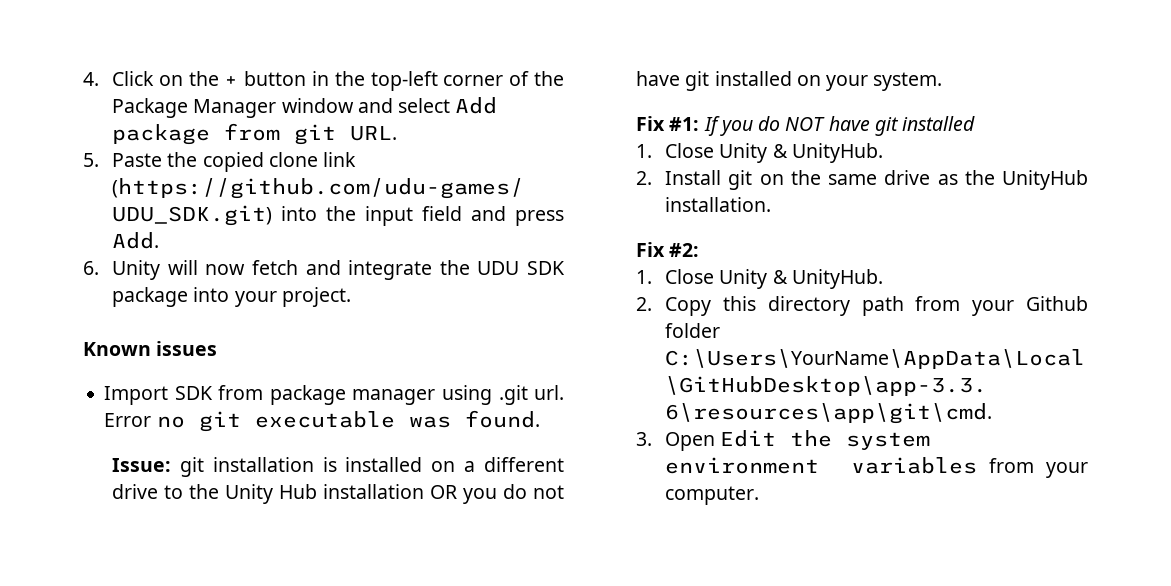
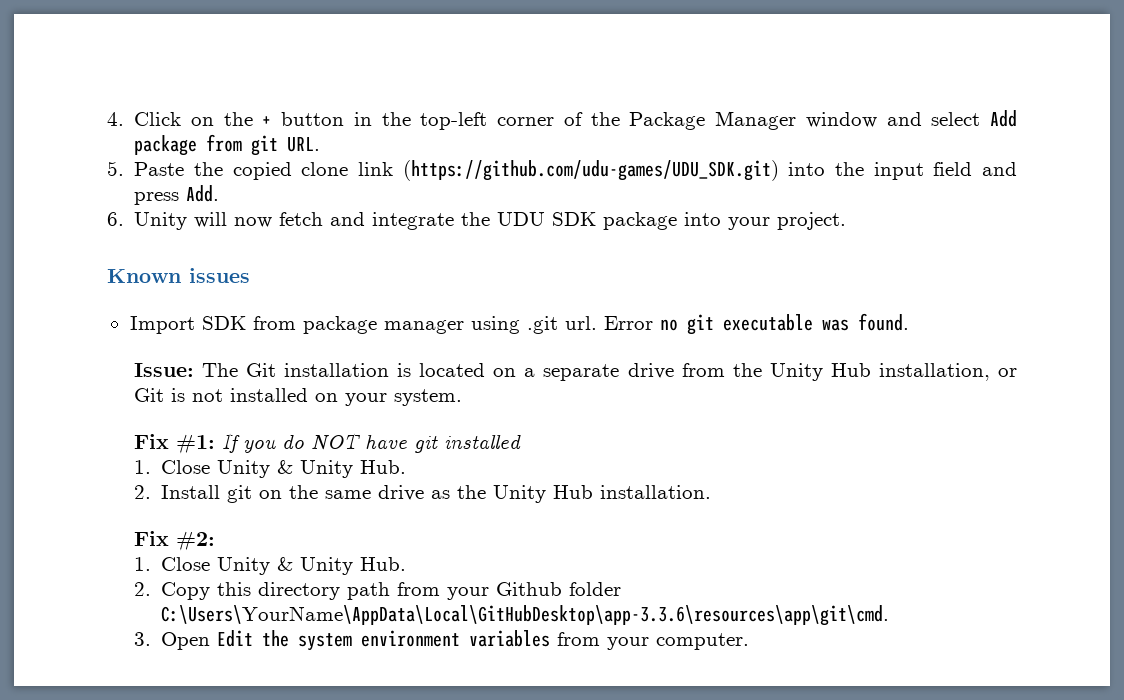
- Issue: git installation is installed on a different drive to the Unity Hub installation OR you do not have git installed on your system.
+ Issue: The Git installation is located on a separate drive from the Unity Hub installation, or Git is not installed on your system.
  Fix #1: If you do NOT have git installed
- 1. Close Unity & UnityHub.
+ 1. Close Unity & Unity Hub.
- 2. Install git on the same drive as the UnityHub installation.
+ 2. Install git on the same drive as the Unity Hub installation.
  Fix #2:
- 1. Close Unity & UnityHub.
+ 1. Close Unity & Unity Hub.

